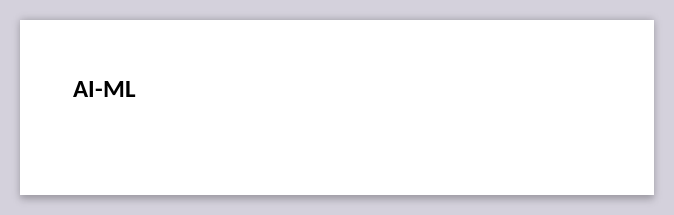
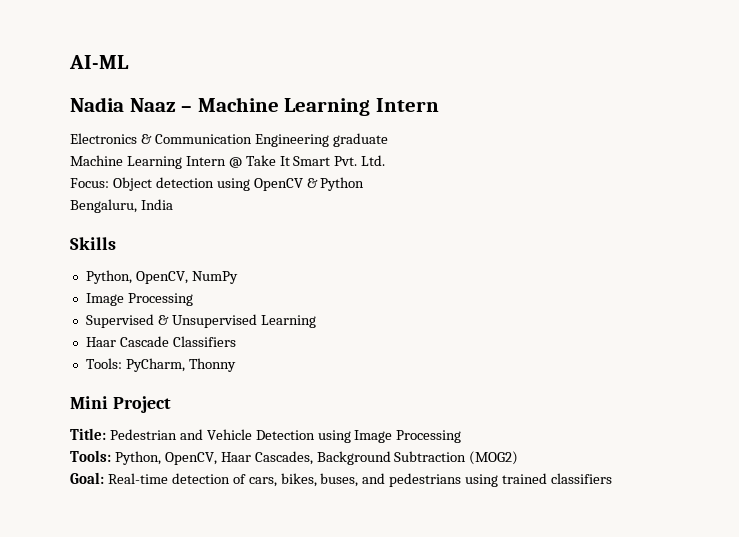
+ Nadia Naaz – Machine Learning Intern
+ Electronics & Communication Engineering graduate
+ Machine Learning Intern @ Take It Smart Pvt. Ltd.
+ Focus: Object detection using OpenCV & Python
+ Bengaluru, India
+ Skills
+ Python, OpenCV, NumPy
+ Image Processing
+ Supervised & Unsupervised Learning
+ Haar Cascade Classifiers
+ Tools: PyCharm, Thonny
+ Mini Project
+ Title: Pedestrian and Vehicle Detection using Image Processing
+ Tools: Python, OpenCV, Haar Cascades, Background Subtraction (MOG2)
+ Goal: Real-time detection of cars, bikes, buses, and pedestrians using trained classifiers

